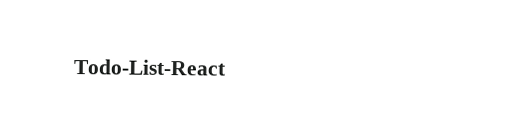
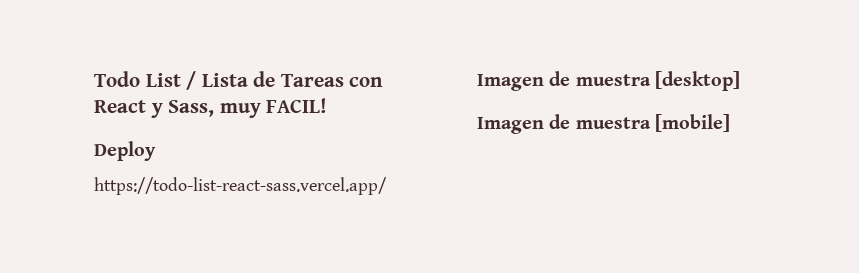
- Todo-List-React
+ Todo List / Lista de Tareas con React y Sass, muy FACIL!
+ Deploy
+ https://todo-list-react-sass.vercel.app/
+ Imagen de muestra [desktop]
+ Imagen de muestra [mobile]

